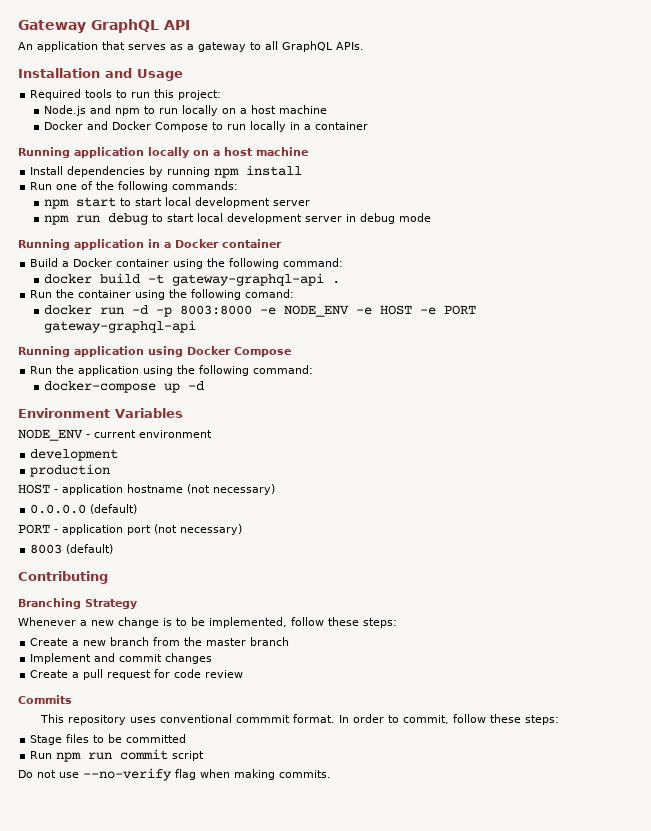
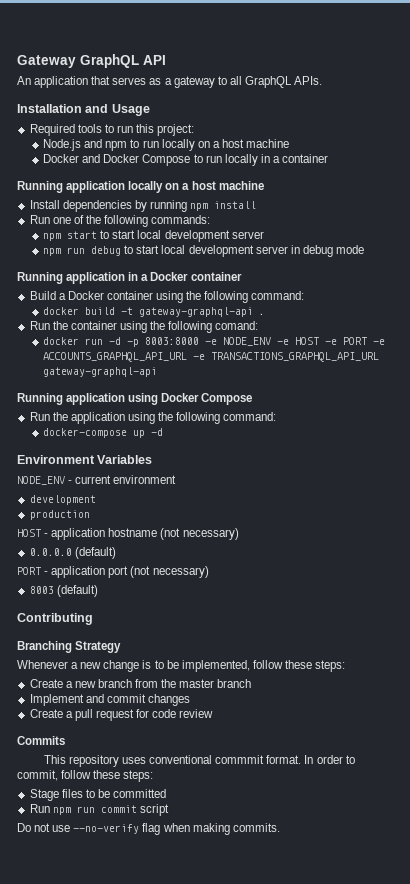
- docker run -d -p 8003:8000 -e NODE_ENV -e HOST -e PORT gateway-graphql-api
+ docker run -d -p 8003:8000 -e NODE_ENV -e HOST -e PORT -e ACCOUNTS_GRAPHQL_API_URL -e TRANSACTIONS_GRAPHQL_API_URL gateway-graphql-api

